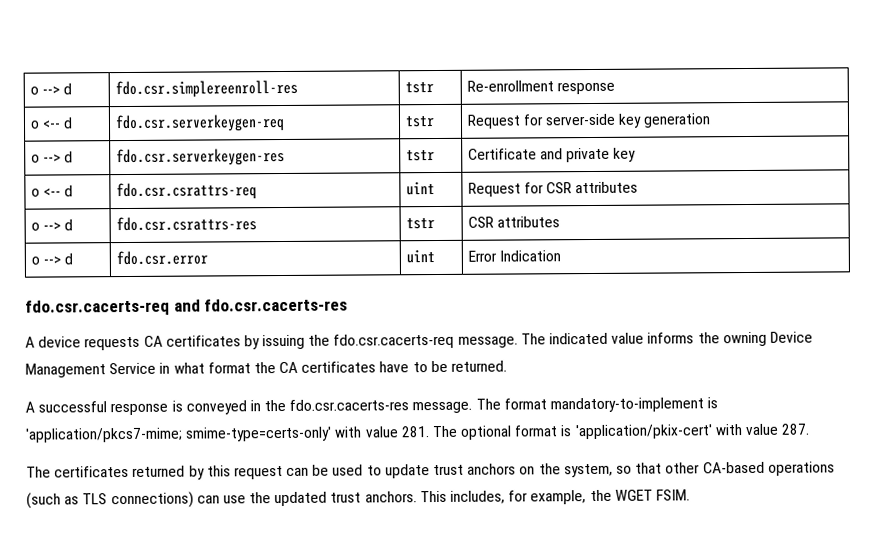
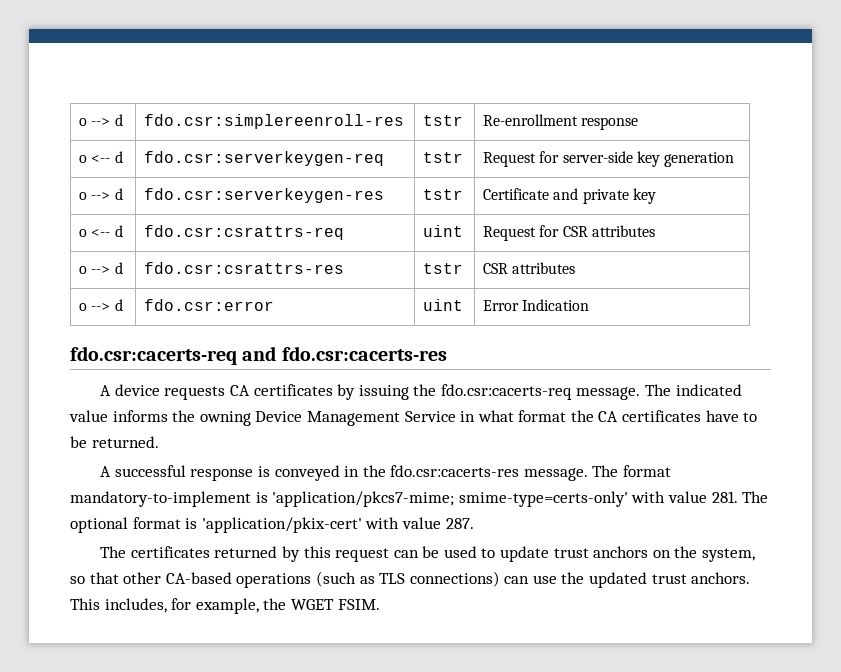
- o --> d | fdo.csr.simplereenroll-res | tstr | Re-enrollment response
+ o --> d | fdo.csr:simplereenroll-res | tstr | Re-enrollment response
- o <-- d | fdo.csr.serverkeygen-req | tstr | Request for server-side key generation
+ o <-- d | fdo.csr:serverkeygen-req | tstr | Request for server-side key generation
- o --> d | fdo.csr.serverkeygen-res | tstr | Certificate and private key
+ o --> d | fdo.csr:serverkeygen-res | tstr | Certificate and private key
- o <-- d | fdo.csr.csrattrs-req | uint | Request for CSR attributes
+ o <-- d | fdo.csr:csrattrs-req | uint | Request for CSR attributes
- o --> d | fdo.csr.csrattrs-res | tstr | CSR attributes
+ o --> d | fdo.csr:csrattrs-res | tstr | CSR attributes
- o --> d | fdo.csr.error | uint | Error Indication
+ o --> d | fdo.csr:error | uint | Error Indication
- fdo.csr.cacerts-req and fdo.csr.cacerts-res
+ fdo.csr:cacerts-req and fdo.csr:cacerts-res
- A device requests CA certificates by issuing the fdo.csr.cacerts-req message.
+ A device requests CA certificates by issuing the fdo.csr:cacerts-req message.
- A successful response is conveyed in the fdo.csr.cacerts-res message.
+ A successful response is conveyed in the fdo.csr:cacerts-res message.

